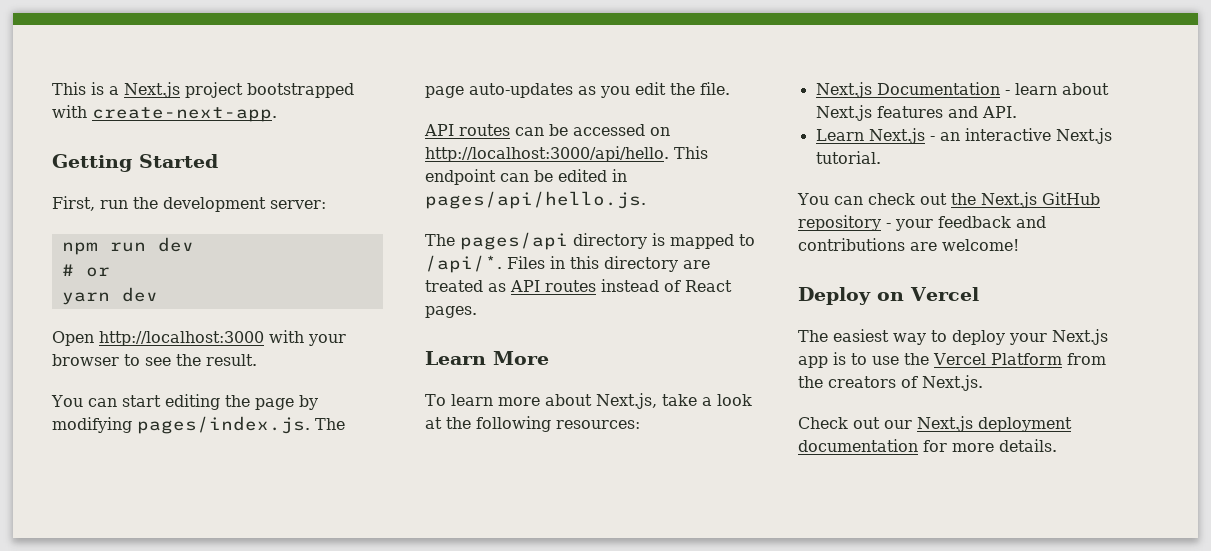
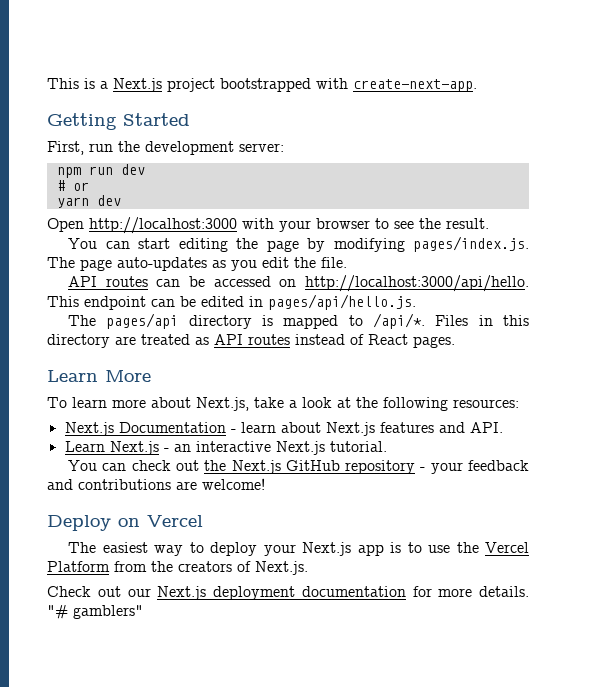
+ "# gamblers"

